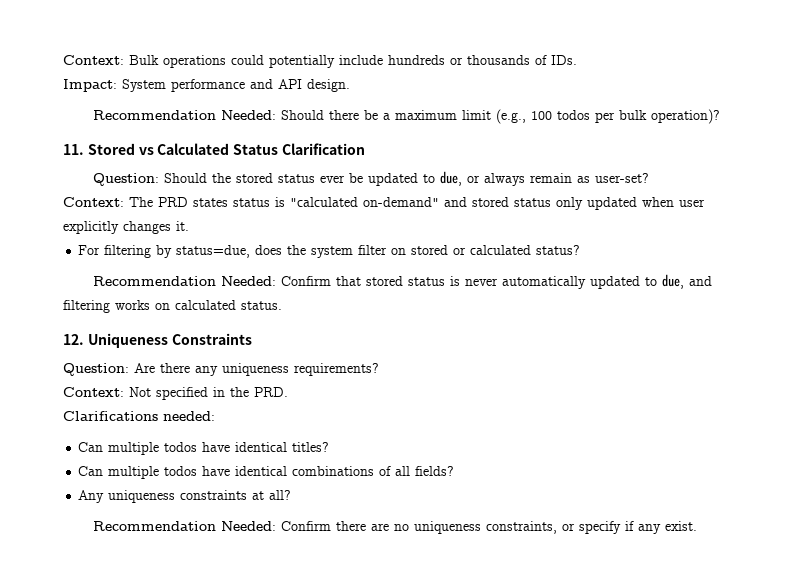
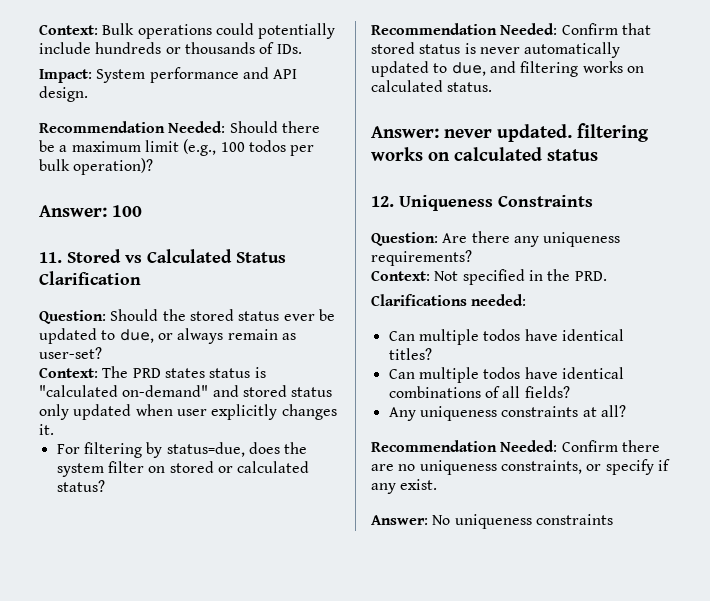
+ Answer: 100
+ Answer: never updated. filtering works on calculated status
+ Answer: No uniqueness constraints

